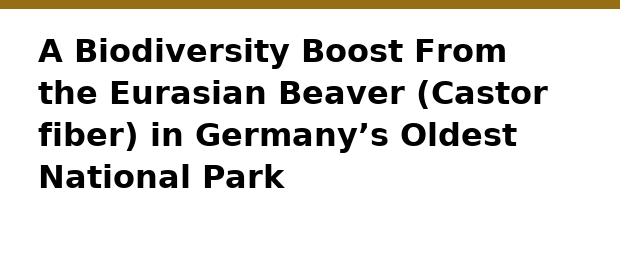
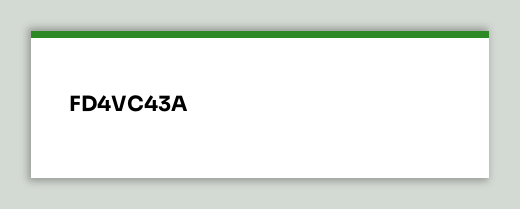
- A Biodiversity Boost From the Eurasian Beaver (Castor fiber) in Germany’s Oldest National Park
+ FD4VC43A

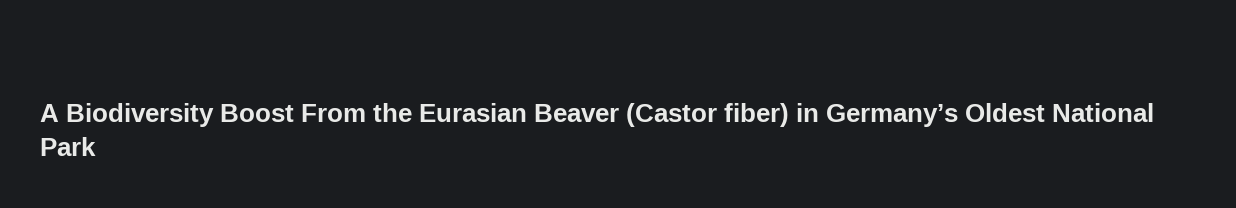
- FD4VC43A
+ A Biodiversity Boost From the Eurasian Beaver (Castor fiber) in Germany’s Oldest National Park

